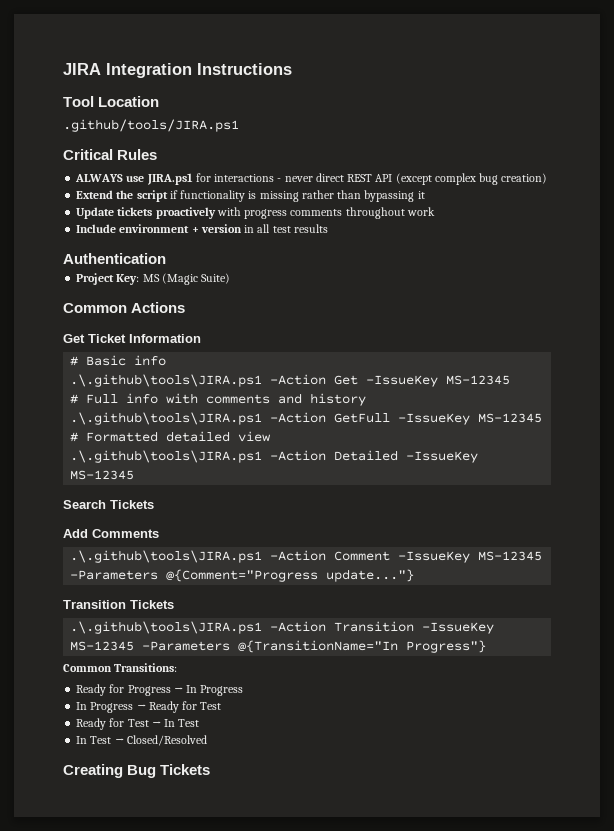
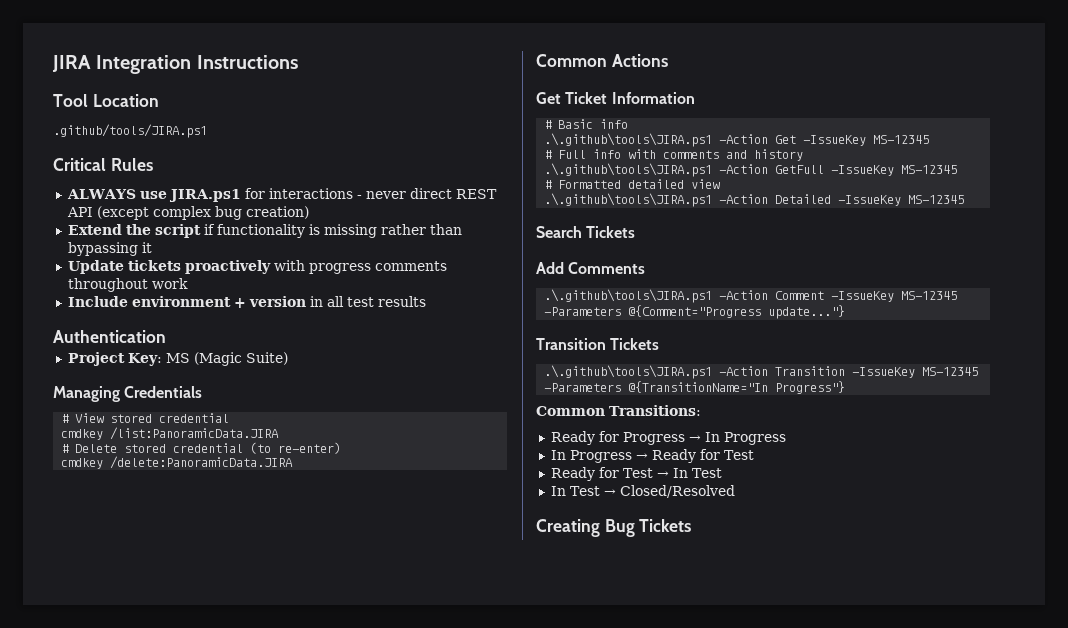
+ Managing Credentials
+ # View stored credential
+ cmdkey /list:PanoramicData.JIRA
+ # Delete stored credential (to re-enter)
+ cmdkey /delete:PanoramicData.JIRA

